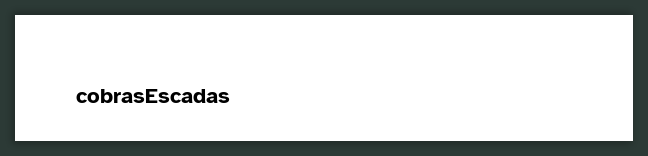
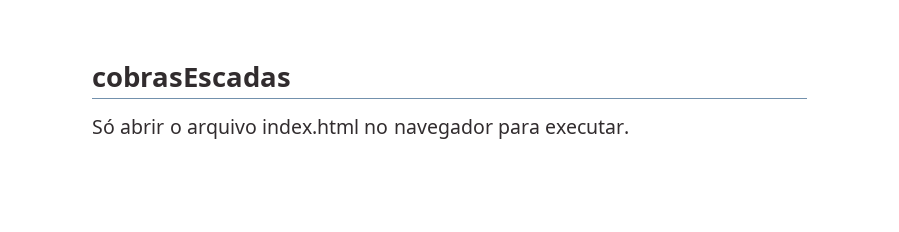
+ Só abrir o arquivo index.html no navegador para executar.

